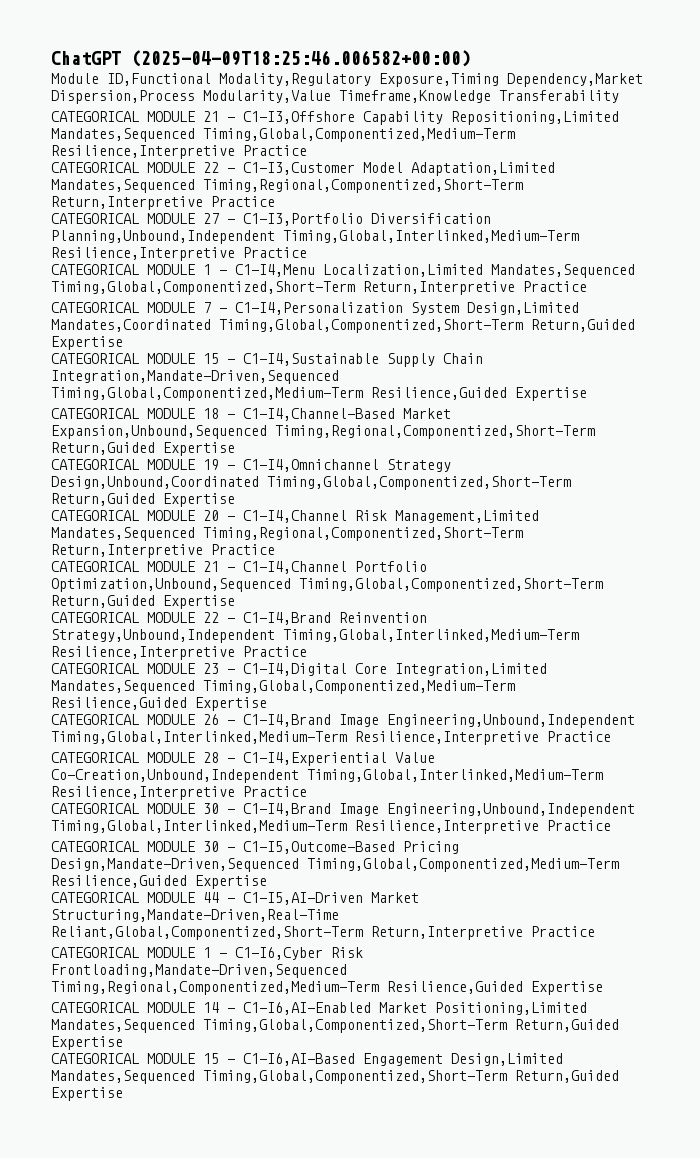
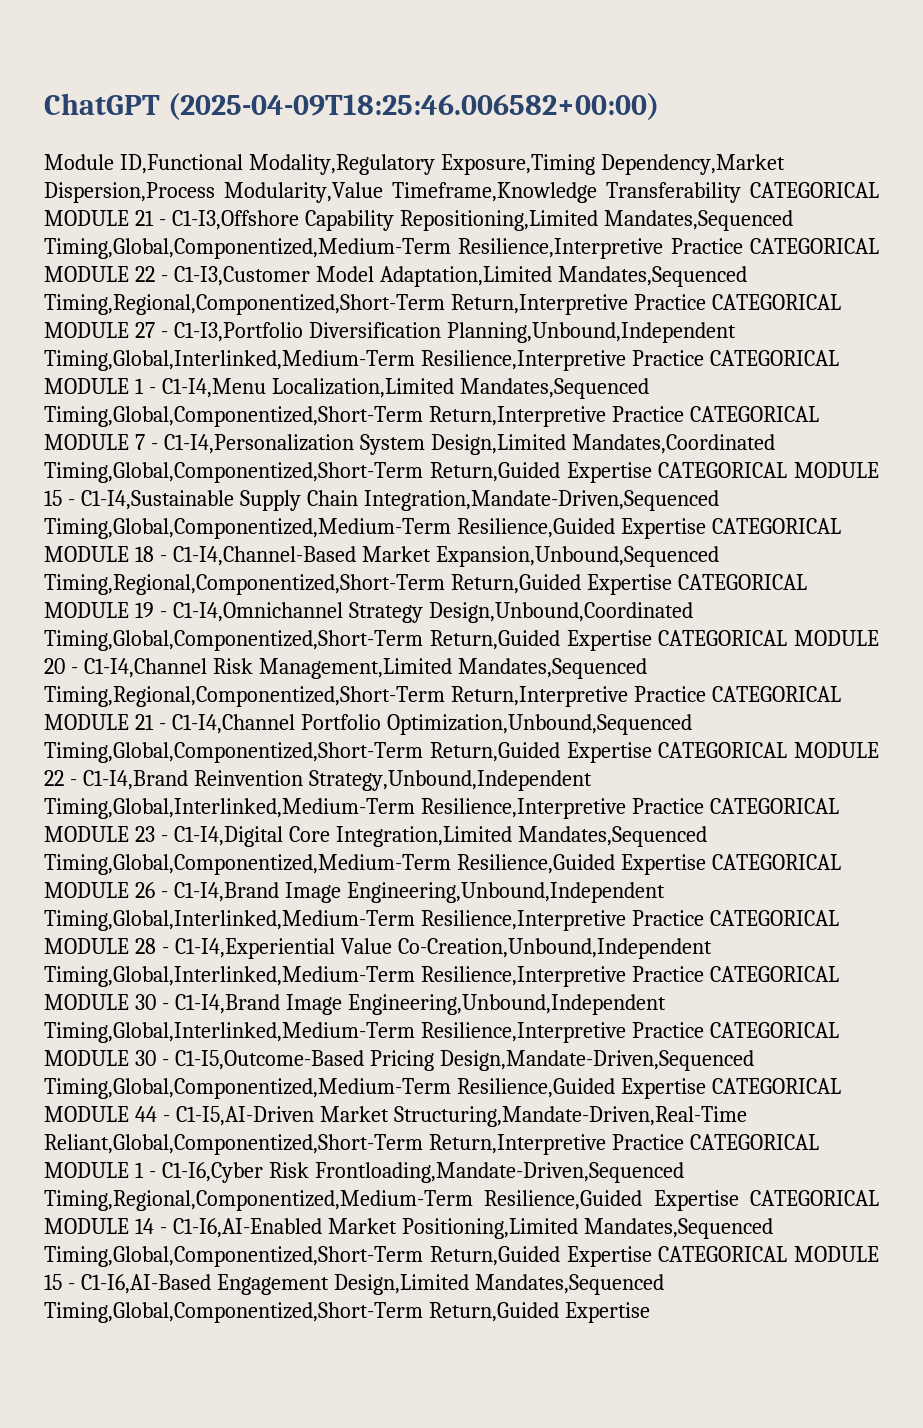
- Module ID,Functional Modality,Regulatory Exposure,Timing Dependency,Market Dispersion,Process Modularity,Value Timeframe,Knowledge Transferability
- CATEGORICAL MODULE 21 - C1-I3,Offshore Capability Repositioning,Limited Mandates,Sequenced Timing,Global,Componentized,Medium-Term Resilience,Interpretive Practice
- CATEGORICAL MODULE 22 - C1-I3,Customer Model Adaptation,Limited Mandates,Sequenced Timing,Regional,Componentized,Short-Term Return,Interpretive Practice
- CATEGORICAL MODULE 27 - C1-I3,Portfolio Diversification Planning,Unbound,Independent Timing,Global,Interlinked,Medium-Term Resilience,Interpretive Practice
- CATEGORICAL MODULE 1 - C1-I4,Menu Localization,Limited Mandates,Sequenced Timing,Global,Componentized,Short-Term Return,Interpretive Practice
- CATEGORICAL MODULE 7 - C1-I4,Personalization System Design,Limited Mandates,Coordinated Timing,Global,Componentized,Short-Term Return,Guided Expertise
- CATEGORICAL MODULE 15 - C1-I4,Sustainable Supply Chain Integration,Mandate-Driven,Sequenced Timing,Global,Componentized,Medium-Term Resilience,Guided Expertise
- CATEGORICAL MODULE 18 - C1-I4,Channel-Based Market Expansion,Unbound,Sequenced Timing,Regional,Componentized,Short-Term Return,Guided Expertise
- CATEGORICAL MODULE 19 - C1-I4,Omnichannel Strategy Design,Unbound,Coordinated Timing,Global,Componentized,Short-Term Return,Guided Expertise
- CATEGORICAL MODULE 20 - C1-I4,Channel Risk Management,Limited Mandates,Sequenced Timing,Regional,Componentized,Short-Term Return,Interpretive Practice
- CATEGORICAL MODULE 21 - C1-I4,Channel Portfolio Optimization,Unbound,Sequenced Timing,Global,Componentized,Short-Term Return,Guided Expertise
- CATEGORICAL MODULE 22 - C1-I4,Brand Reinvention Strategy,Unbound,Independent Timing,Global,Interlinked,Medium-Term Resilience,Interpretive Practice
- CATEGORICAL MODULE 23 - C1-I4,Digital Core Integration,Limited Mandates,Sequenced Timing,Global,Componentized,Medium-Term Resilience,Guided Expertise
- CATEGORICAL MODULE 26 - C1-I4,Brand Image Engineering,Unbound,Independent Timing,Global,Interlinked,Medium-Term Resilience,Interpretive Practice
- CATEGORICAL MODULE 28 - C1-I4,Experiential Value Co-Creation,Unbound,Independent Timing,Global,Interlinked,Medium-Term Resilience,Interpretive Practice
- CATEGORICAL MODULE 30 - C1-I4,Brand Image Engineering,Unbound,Independent Timing,Global,Interlinked,Medium-Term Resilience,Interpretive Practice
- CATEGORICAL MODULE 30 - C1-I5,Outcome-Based Pricing Design,Mandate-Driven,Sequenced Timing,Global,Componentized,Medium-Term Resilience,Guided Expertise
- CATEGORICAL MODULE 44 - C1-I5,AI-Driven Market Structuring,Mandate-Driven,Real-Time Reliant,Global,Componentized,Short-Term Return,Interpretive Practice
- CATEGORICAL MODULE 1 - C1-I6,Cyber Risk Frontloading,Mandate-Driven,Sequenced Timing,Regional,Componentized,Medium-Term Resilience,Guided Expertise
- CATEGORICAL MODULE 14 - C1-I6,AI-Enabled Market Positioning,Limited Mandates,Sequenced Timing,Global,Componentized,Short-Term Return,Guided Expertise
- CATEGORICAL MODULE 15 - C1-I6,AI-Based Engagement Design,Limited Mandates,Sequenced Timing,Global,Componentized,Short-Term Return,Guided Expertise
+ Module ID,Functional Modality,Regulatory Exposure,Timing Dependency,Market Dispersion,Process Modularity,Value Timeframe,Knowledge Transferability CATEGORICAL MODULE 21 - C1-I3,Offshore Capability Repositioning,Limited Mandates,Sequenced Timing,Global,Componentized,Medium-Term Resilience,Interpretive Practice CATEGORICAL MODULE 22 - C1-I3,Customer Model Adaptation,Limited Mandates,Sequenced Timing,Regional,Componentized,Short-Term Return,Interpretive Practice CATEGORICAL MODULE 27 - C1-I3,Portfolio Diversification Planning,Unbound,Independent Timing,Global,Interlinked,Medium-Term Resilience,Interpretive Practice CATEGORICAL MODULE 1 - C1-I4,Menu Localization,Limited Mandates,Sequenced Timing,Global,Componentized,Short-Term Return,Interpretive Practice CATEGORICAL MODULE 7 - C1-I4,Personalization System Design,Limited Mandates,Coordinated Timing,Global,Componentized,Short-Term Return,Guided Expertise CATEGORICAL MODULE 15 - C1-I4,Sustainable Supply Chain Integration,Mandate-Driven,Sequenced Timing,Global,Componentized,Medium-Term Resilience,Guided Expertise CATEGORICAL MODULE 18 - C1-I4,Channel-Based Market Expansion,Unbound,Sequenced Timing,Regional,Componentized,Short-Term Return,Guided Expertise CATEGORICAL MODULE 19 - C1-I4,Omnichannel Strategy Design,Unbound,Coordinated Timing,Global,Componentized,Short-Term Return,Guided Expertise CATEGORICAL MODULE 20 - C1-I4,Channel Risk Management,Limited Mandates,Sequenced Timing,Regional,Componentized,Short-Term Return,Interpretive Practice CATEGORICAL MODULE 21 - C1-I4,Channel Portfolio Optimization,Unbound,Sequenced Timing,Global,Componentized,Short-Term Return,Guided Expertise CATEGORICAL MODULE 22 - C1-I4,Brand Reinvention Strategy,Unbound,Independent Timing,Global,Interlinked,Medium-Term Resilience,Interpretive Practice CATEGORICAL MODULE 23 - C1-I4,Digital Core Integration,Limited Mandates,Sequenced Timing,Global,Componentized,Medium-Term Resilience,Guided Expertise CATEGORICAL MODULE 26 - C1-I4,Brand Image Engineering,Unbound,Independent Timing,Global,Interlinked,Medium-Term Resilience,Interpretive Practice CATEGORICAL MODULE 28 - C1-I4,Experiential Value Co-Creation,Unbound,Independent Timing,Global,Interlinked,Medium-Term Resilience,Interpretive Practice CATEGORICAL MODULE 30 - C1-I4,Brand Image Engineering,Unbound,Independent Timing,Global,Interlinked,Medium-Term Resilience,Interpretive Practice CATEGORICAL MODULE 30 - C1-I5,Outcome-Based Pricing Design,Mandate-Driven,Sequenced Timing,Global,Componentized,Medium-Term Resilience,Guided Expertise CATEGORICAL MODULE 44 - C1-I5,AI-Driven Market Structuring,Mandate-Driven,Real-Time Reliant,Global,Componentized,Short-Term Return,Interpretive Practice CATEGORICAL MODULE 1 - C1-I6,Cyber Risk Frontloading,Mandate-Driven,Sequenced Timing,Regional,Componentized,Medium-Term Resilience,Guided Expertise CATEGORICAL MODULE 14 - C1-I6,AI-Enabled Market Positioning,Limited Mandates,Sequenced Timing,Global,Componentized,Short-Term Return,Guided Expertise CATEGORICAL MODULE 15 - C1-I6,AI-Based Engagement Design,Limited Mandates,Sequenced Timing,Global,Componentized,Short-Term Return,Guided Expertise

